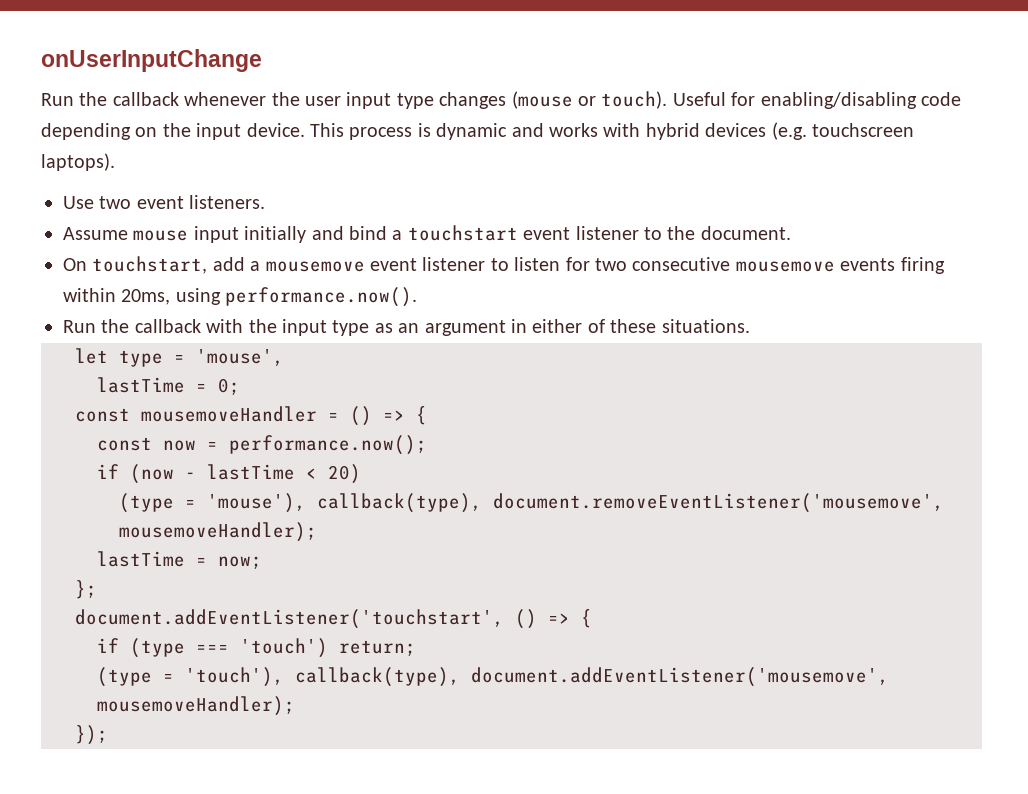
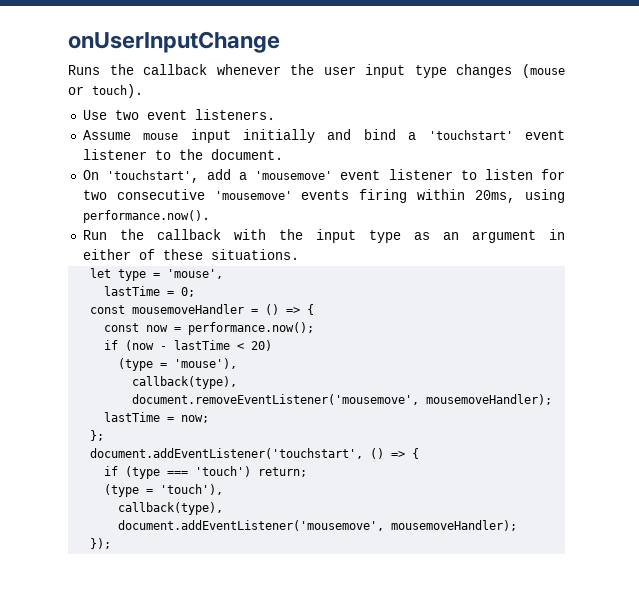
- Run the callback whenever the user input type changes (mouse or touch). Useful for enabling/disabling code depending on the input device. This process is dynamic and works with hybrid devices (e.g. touchscreen laptops).
+ Runs the callback whenever the user input type changes (mouse or touch).
- Assume mouse input initially and bind a touchstart event listener to the document.
+ Assume mouse input initially and bind a 'touchstart' event listener to the document.
- On touchstart, add a mousemove event listener to listen for two consecutive mousemove events firing within 20ms, using performance.now().
+ On 'touchstart', add a 'mousemove' event listener to listen for two consecutive 'mousemove' events firing within 20ms, using performance.now().
- (type = 'mouse'), callback(type), document.removeEventListener('mousemove', mousemoveHandler);
+ (type = 'mouse'),
+ callback(type),
+ document.removeEventListener('mousemove', mousemoveHandler);
- (type = 'touch'), callback(type), document.addEventListener('mousemove', mousemoveHandler);
+ (type = 'touch'),
+ callback(type),
+ document.addEventListener('mousemove', mousemoveHandler);

